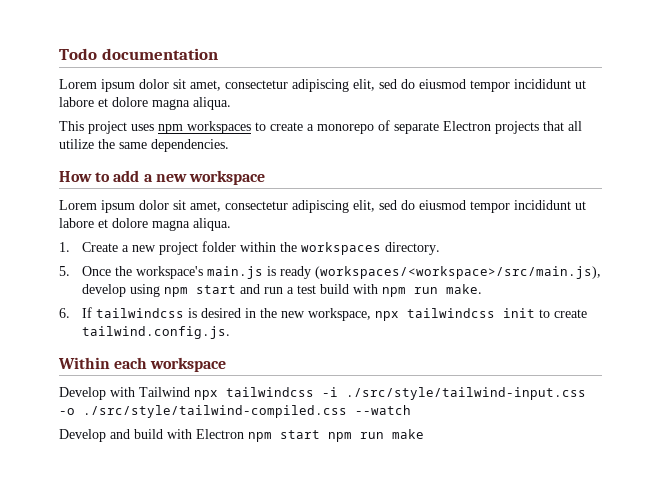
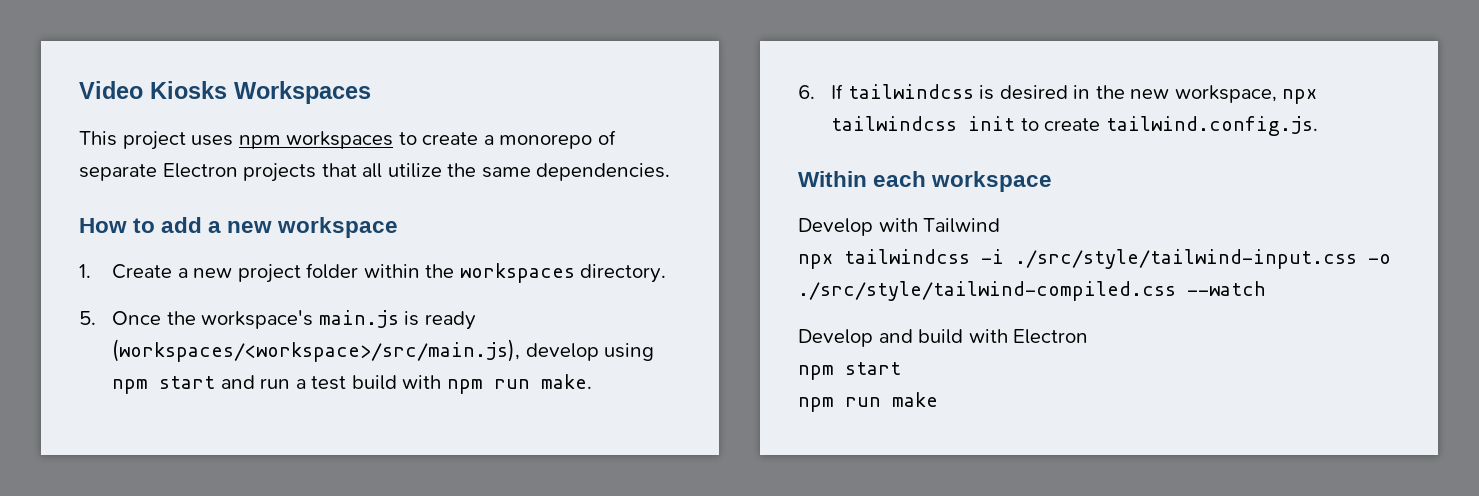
- Todo documentation
- Lorem ipsum dolor sit amet, consectetur adipiscing elit, sed do eiusmod tempor incididunt ut labore et dolore magna aliqua.
+ Video Kiosks Workspaces
  How to add a new workspace
- Lorem ipsum dolor sit amet, consectetur adipiscing elit, sed do eiusmod tempor incididunt ut labore et dolore magna aliqua.
- Develop with Tailwind npx tailwindcss -i ./src/style/tailwind-input.css -o ./src/style/tailwind-compiled.css --watch
+ Develop with Tailwind
+ npx tailwindcss -i ./src/style/tailwind-input.css -o ./src/style/tailwind-compiled.css --watch
- Develop and build with Electron npm start npm run make
+ Develop and build with Electron
+ npm start
+ npm run make

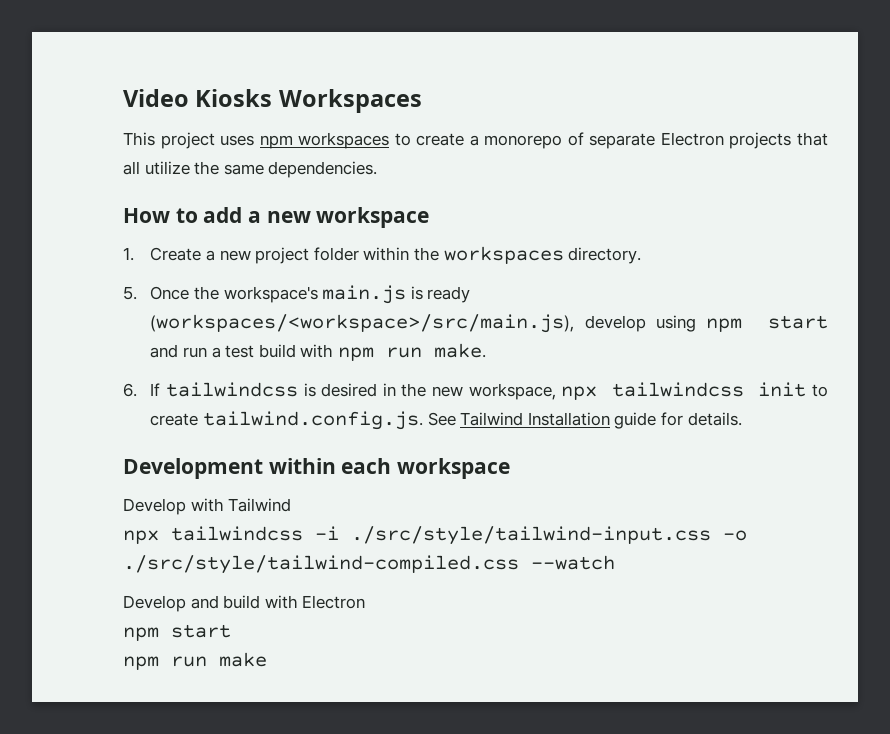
- 6. If tailwindcss is desired in the new workspace, npx tailwindcss init to create tailwind.config.js.
- Within each workspace
+ 6. If tailwindcss is desired in the new workspace, npx tailwindcss init to create tailwind.config.js. See Tailwind Installation guide for details.
+ Development within each workspace

